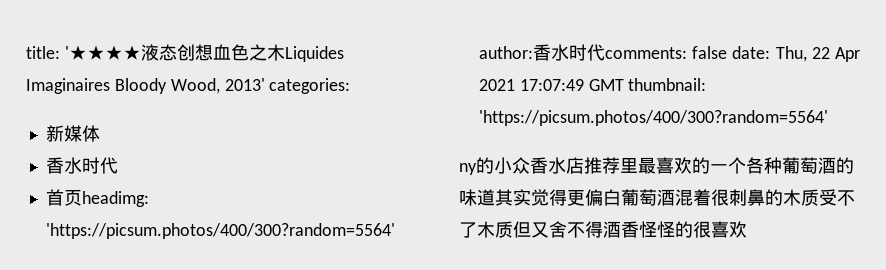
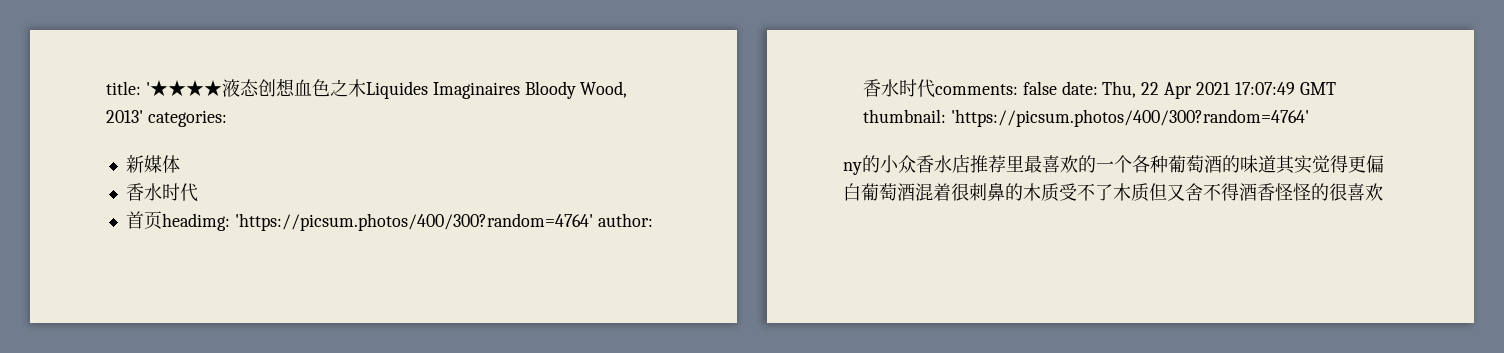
- 首页headimg: 'https://picsum.photos/400/300?random=5564' author:香水时代comments: false date: Thu, 22 Apr 2021 17:07:49 GMT thumbnail: 'https://picsum.photos/400/300?random=5564'
+ 首页headimg: 'https://picsum.photos/400/300?random=4764' author:香水时代comments: false date: Thu, 22 Apr 2021 17:07:49 GMT thumbnail: 'https://picsum.photos/400/300?random=4764'

